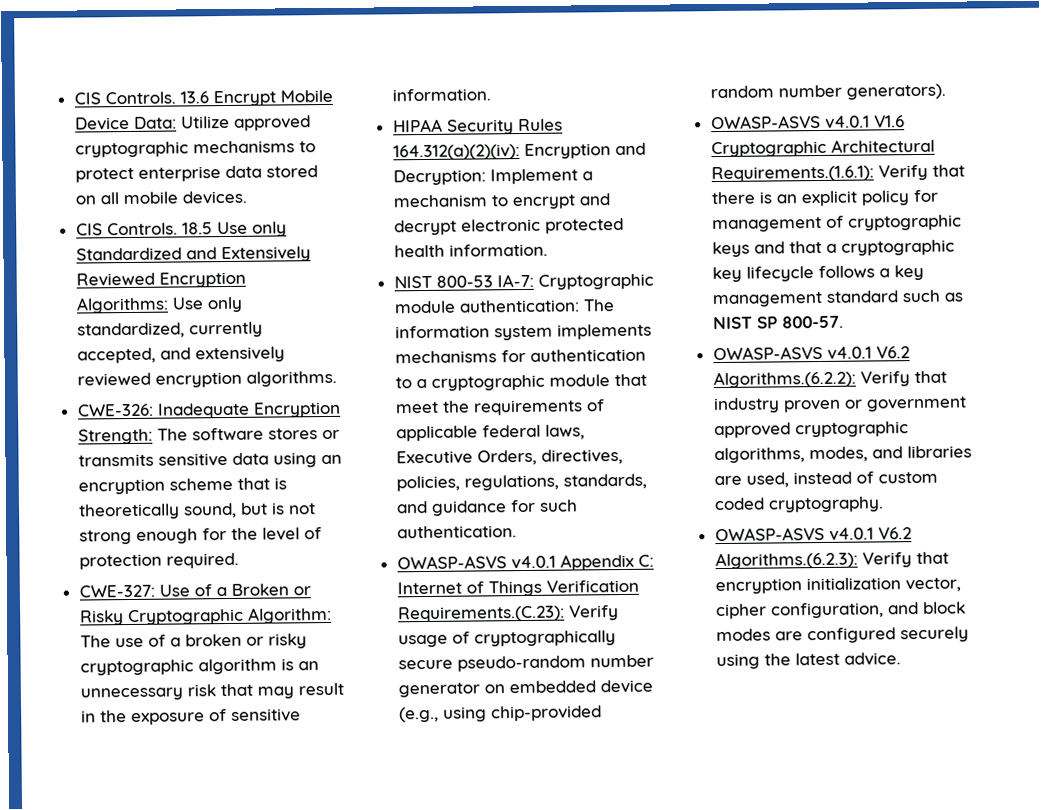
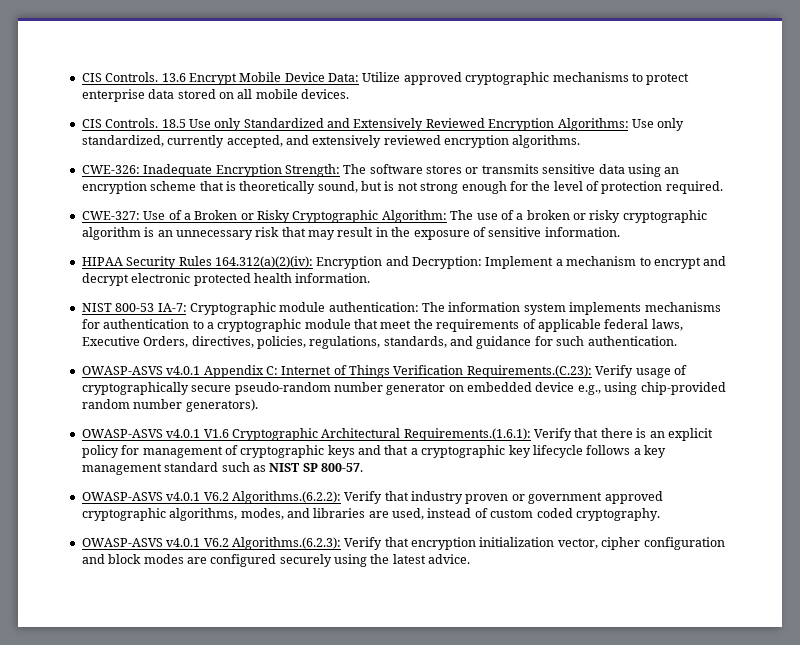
- OWASP-ASVS v4.0.1 Appendix C: Internet of Things Verification Requirements.(C.23): Verify usage of cryptographically secure pseudo-random number generator on embedded device (e.g., using chip-provided random number generators).
+ OWASP-ASVS v4.0.1 Appendix C: Internet of Things Verification Requirements.(C.23): Verify usage of cryptographically secure pseudo-random number generator on embedded device e.g., using chip-provided random number generators).
- OWASP-ASVS v4.0.1 V6.2 Algorithms.(6.2.3): Verify that encryption initialization vector, cipher configuration, and block modes are configured securely using the latest advice.
+ OWASP-ASVS v4.0.1 V6.2 Algorithms.(6.2.3): Verify that encryption initialization vector, cipher configuration and block modes are configured securely using the latest advice.

